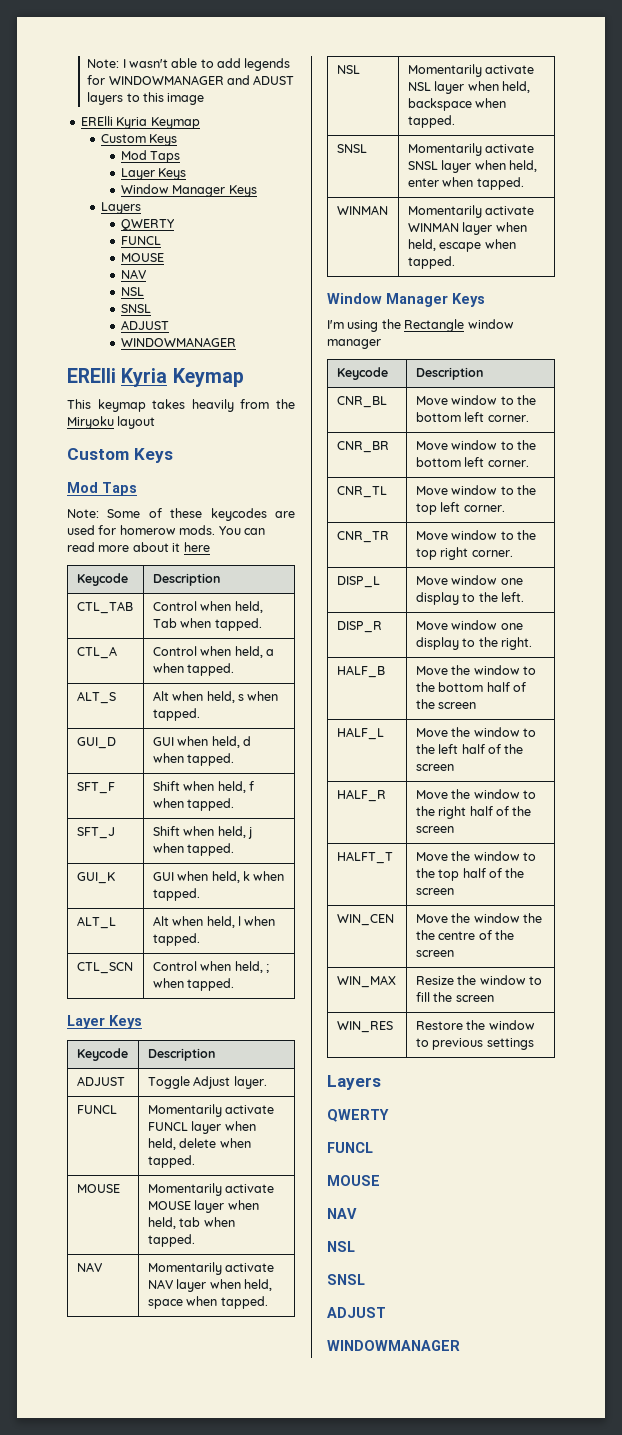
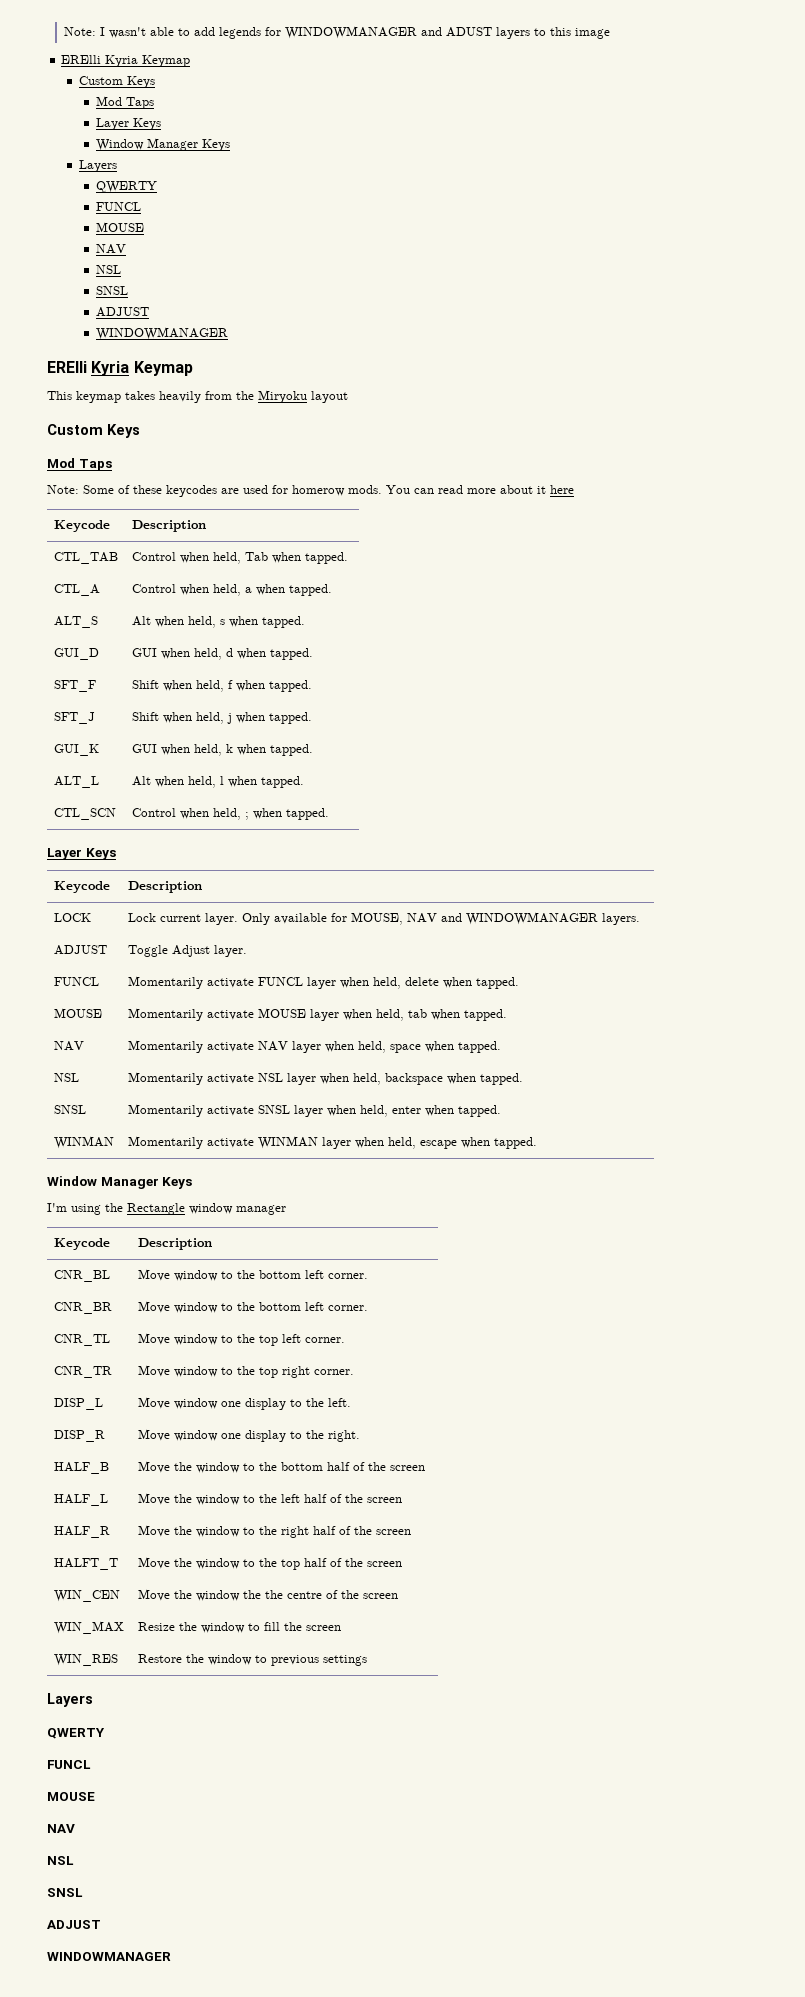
+ LOCK | Lock current layer. Only available for MOUSE, NAV and WINDOWMANAGER layers.

